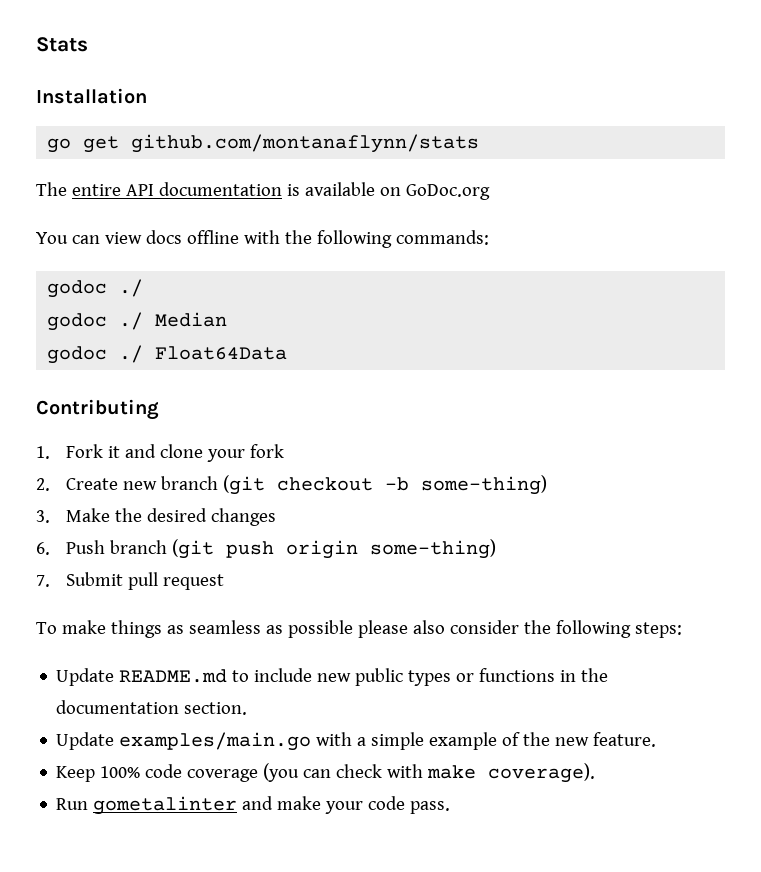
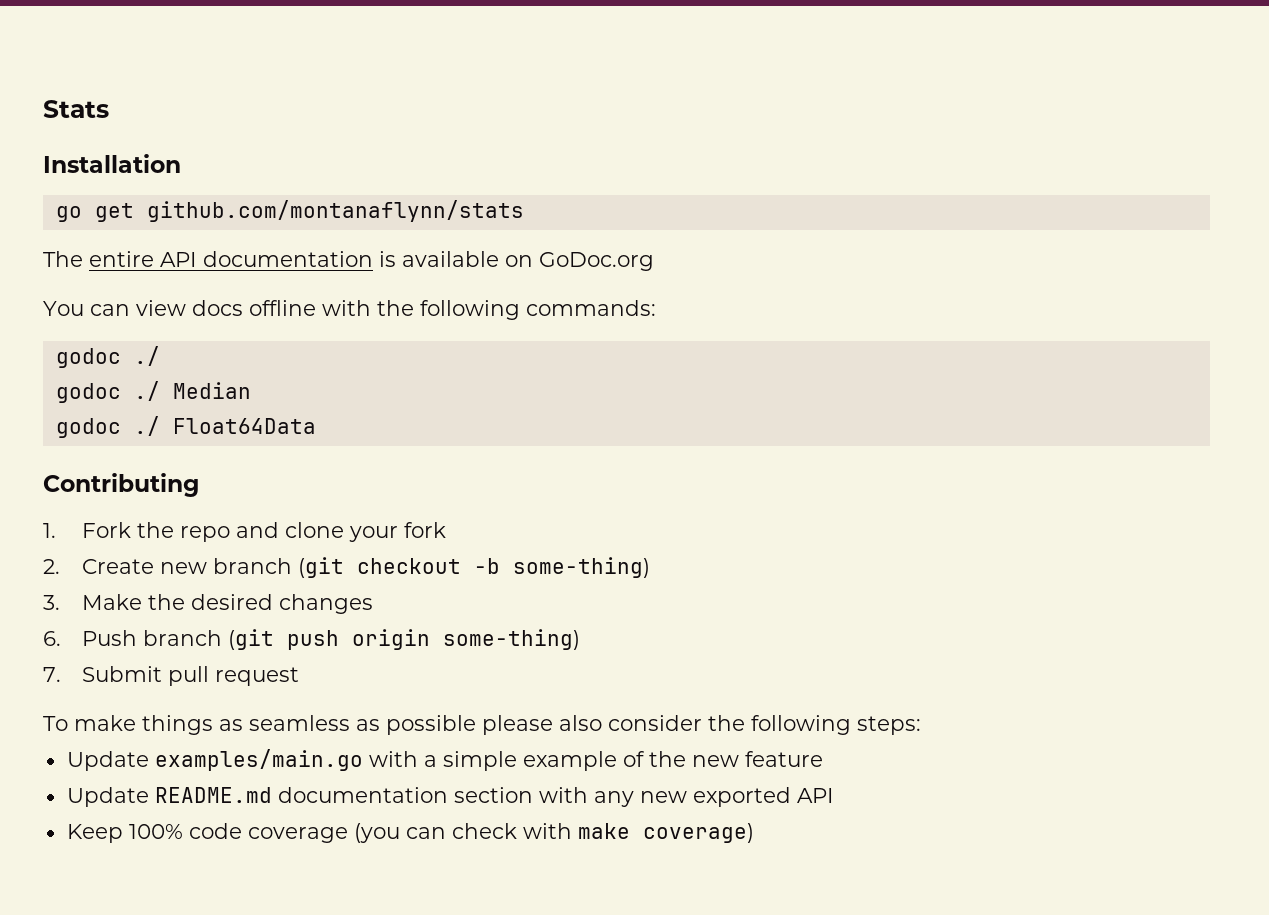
- 1. Fork it and clone your fork
+ 1. Fork the repo and clone your fork
- Update README.md to include new public types or functions in the documentation section.
- Update examples/main.go with a simple example of the new feature.
+ Update examples/main.go with a simple example of the new feature
+ Update README.md documentation section with any new exported API
- Keep 100% code coverage (you can check with make coverage).
- Run gometalinter and make your code pass.
+ Keep 100% code coverage (you can check with make coverage)

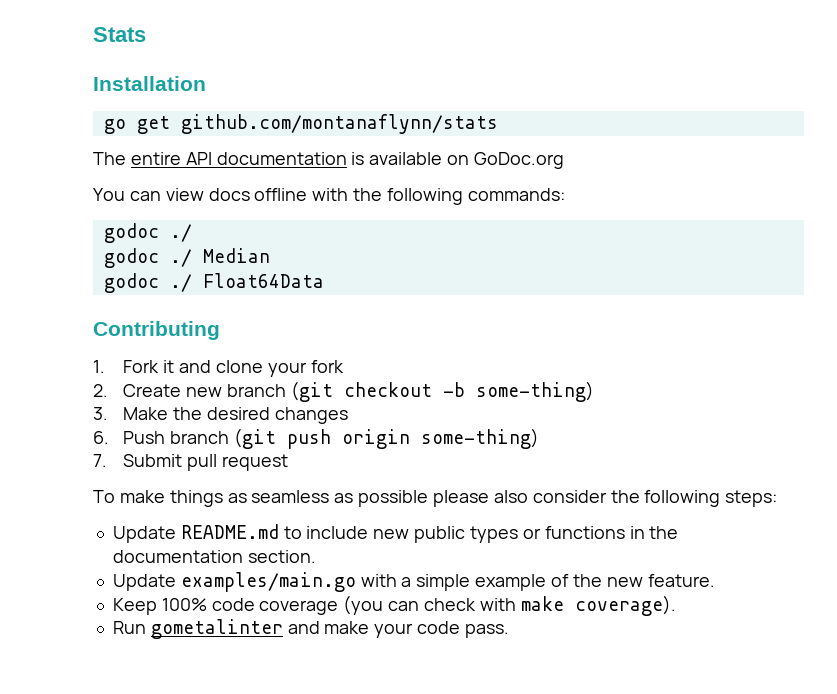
- 1. Fork the repo and clone your fork
+ 1. Fork it and clone your fork
+ Update README.md to include new public types or functions in the documentation section.
- Update examples/main.go with a simple example of the new feature
- Update README.md documentation section with any new exported API
+ Update examples/main.go with a simple example of the new feature.
- Keep 100% code coverage (you can check with make coverage)
+ Keep 100% code coverage (you can check with make coverage).
+ Run gometalinter and make your code pass.

